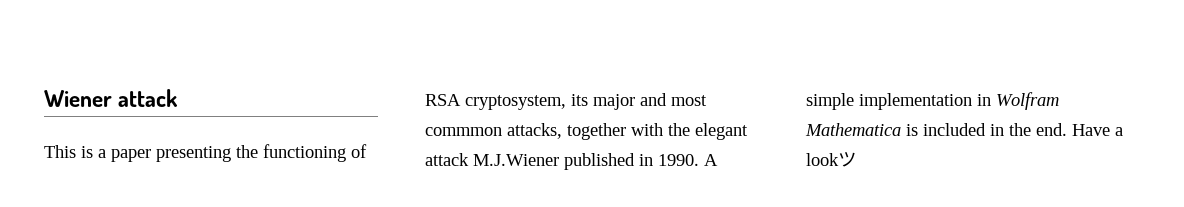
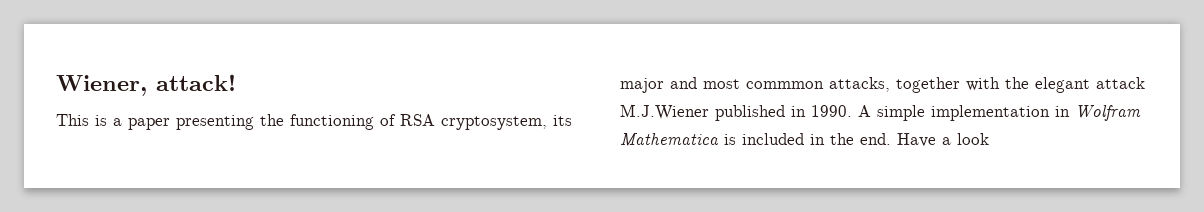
- Wiener attack
+ Wiener, attack!
- Have a lookツ
+ Have a look

